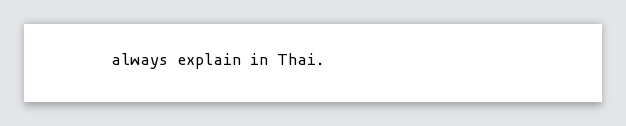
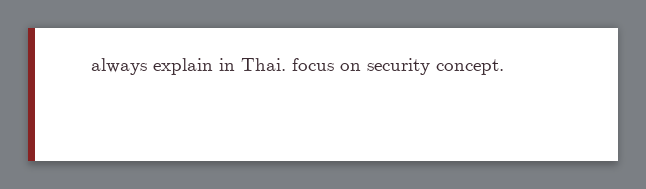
- always explain in Thai.
+ always explain in Thai. focus on security concept.

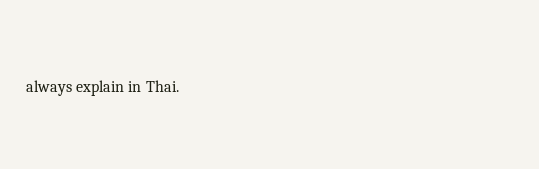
- always explain in Thai. focus on security concept.
+ always explain in Thai.

